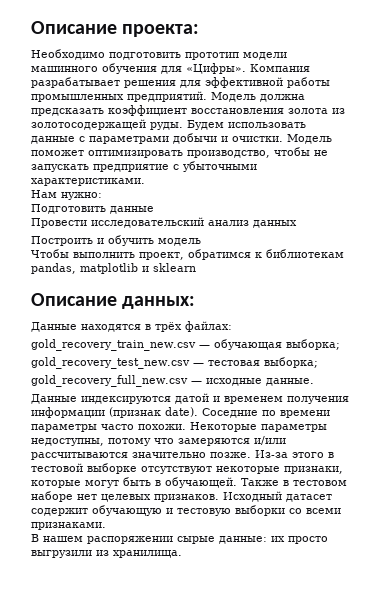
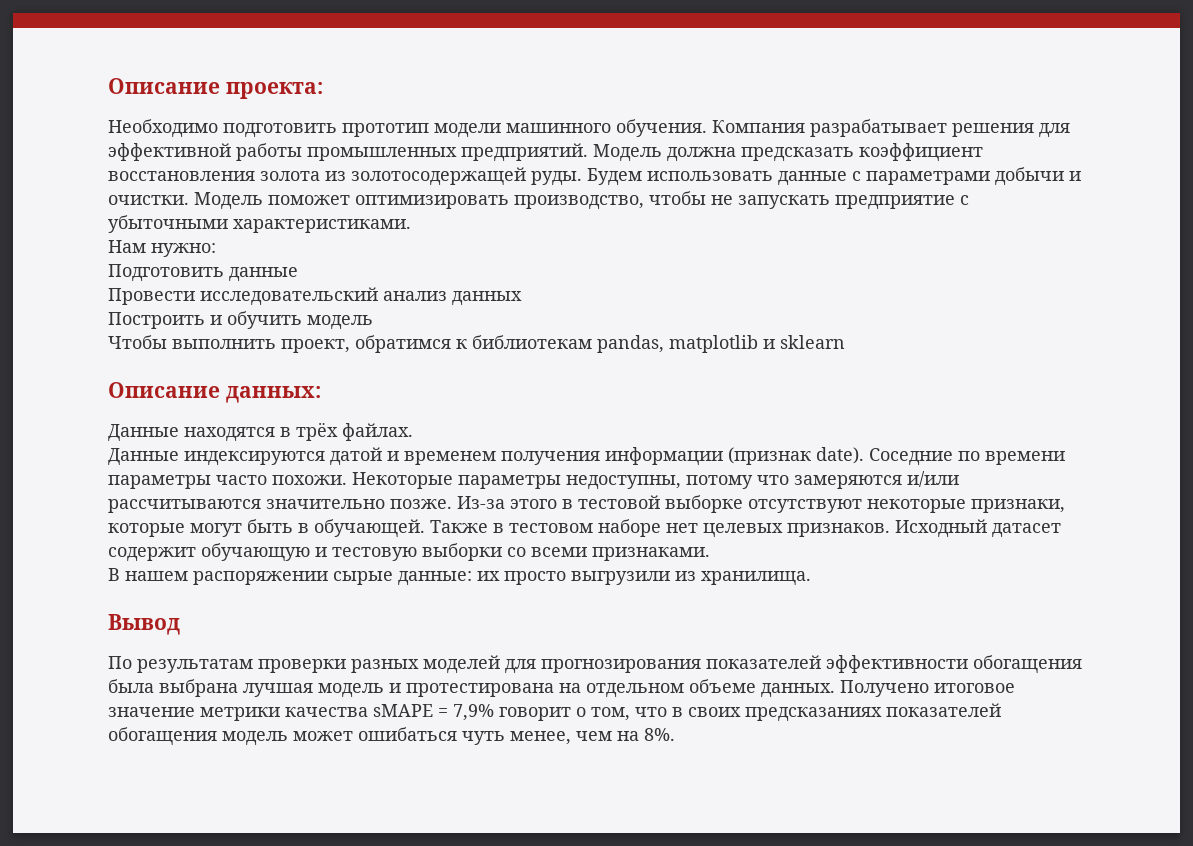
- Необходимо подготовить прототип модели машинного обучения для «Цифры».
+ Необходимо подготовить прототип модели машинного обучения.
- Данные находятся в трёх файлах:
- gold_recovery_train_new.csv — обучающая выборка;
- gold_recovery_test_new.csv — тестовая выборка;
- gold_recovery_full_new.csv — исходные данные.
+ Данные находятся в трёх файлах.
+ Вывод
+ По результатам проверки разных моделей для прогнозирования показателей эффективности обогащения была выбрана лучшая модель и протестирована на отдельном объеме данных. Получено итоговое значение метрики качества sMAPE = 7,9% говорит о том, что в своих предсказаниях показателей обогащения модель может ошибаться чуть менее, чем на 8%.

